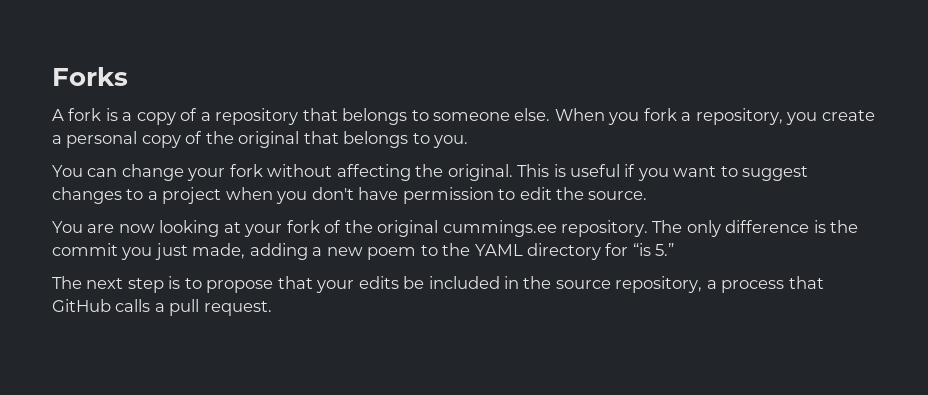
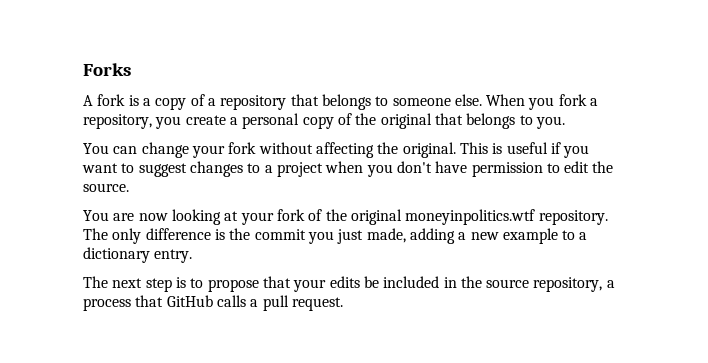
- You are now looking at your fork of the original cummings.ee repository.
+ You are now looking at your fork of the original moneyinpolitics.wtf repository.
- The only difference is the commit you just made, adding a new poem to the YAML directory for “is 5.”
+ The only difference is the commit you just made, adding a new example to a dictionary entry.

